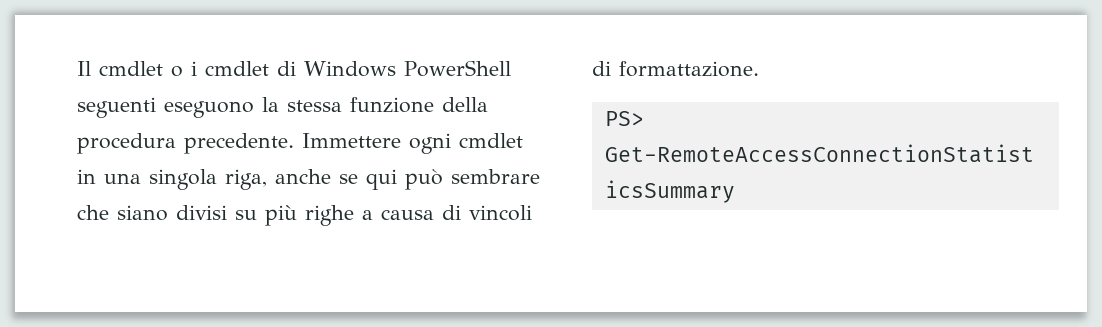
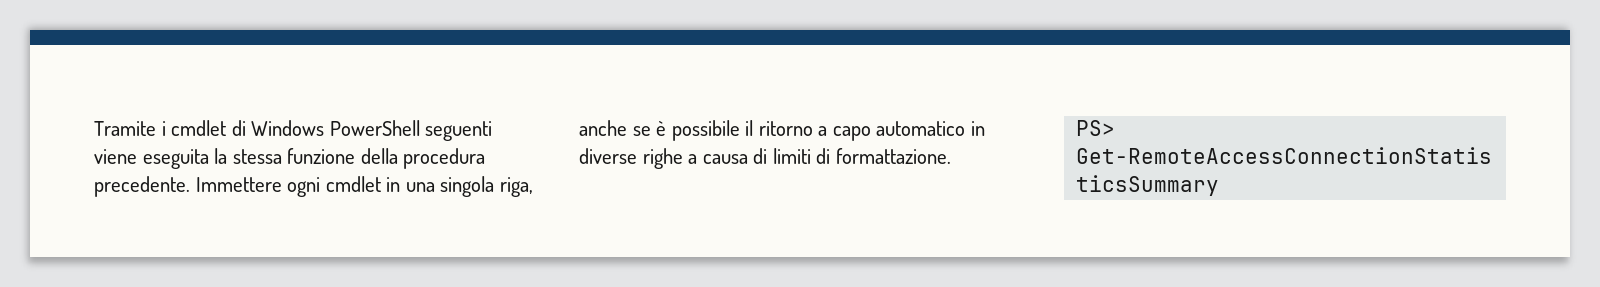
- Il cmdlet o i cmdlet di Windows PowerShell seguenti eseguono la stessa funzione della procedura precedente.
+ Tramite i cmdlet di Windows PowerShell seguenti viene eseguita la stessa funzione della procedura precedente.
- Immettere ogni cmdlet in una singola riga, anche se qui può sembrare che siano divisi su più righe a causa di vincoli di formattazione.
+ Immettere ogni cmdlet in una singola riga, anche se è possibile il ritorno a capo automatico in diverse righe a causa di limiti di formattazione.

